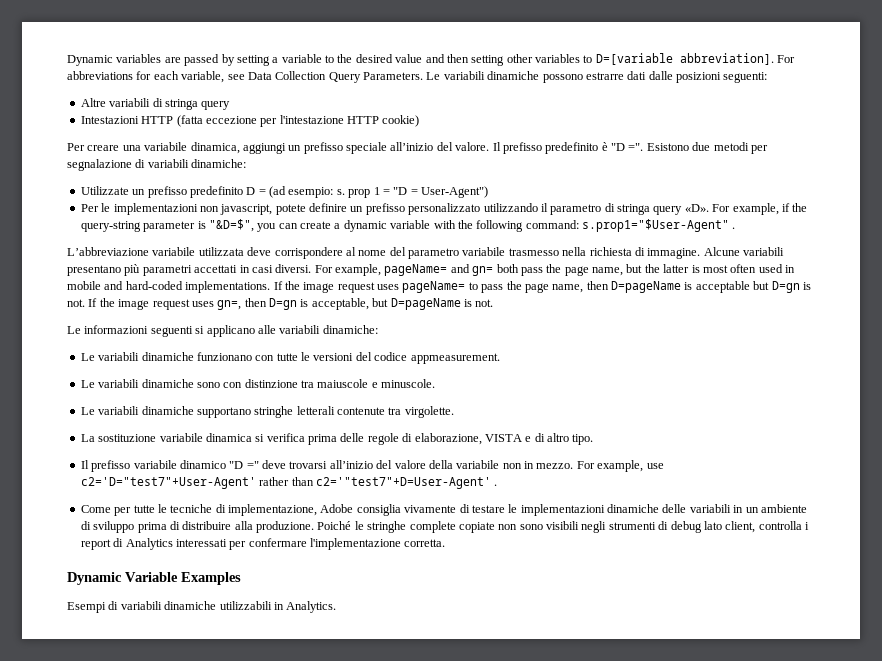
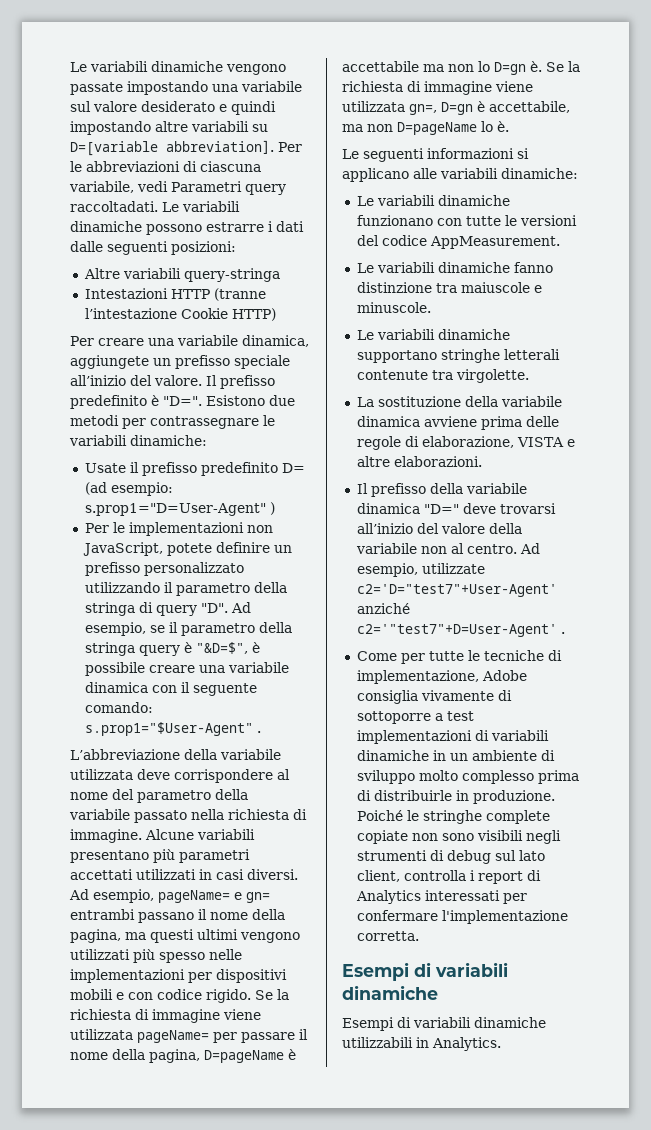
- Dynamic variables are passed by setting a variable to the desired value and then setting other variables to D=[variable abbreviation]. For abbreviations for each variable, see Data Collection Query Parameters.
+ Le variabili dinamiche vengono passate impostando una variabile sul valore desiderato e quindi impostando altre variabili su D=[variable abbreviation]. Per le abbreviazioni di ciascuna variabile, vedi Parametri query raccoltadati.
- Le variabili dinamiche possono estrarre dati dalle posizioni seguenti:
+ Le variabili dinamiche possono estrarre i dati dalle seguenti posizioni:
- Altre variabili di stringa query
+ Altre variabili query-stringa
- Intestazioni HTTP (fatta eccezione per l'intestazione HTTP cookie)
+ Intestazioni HTTP (tranne l’intestazione Cookie HTTP)
- Per creare una variabile dinamica, aggiungi un prefisso speciale all’inizio del valore.
+ Per creare una variabile dinamica, aggiungete un prefisso speciale all’inizio del valore.
- Il prefisso predefinito è "D =". Esistono due metodi per segnalazione di variabili dinamiche:
- Utilizzate un prefisso predefinito D = (ad esempio: s. prop 1 = "D = User-Agent")
+ Il prefisso predefinito è "D=". Esistono due metodi per contrassegnare le variabili dinamiche:
+ Usate il prefisso predefinito D= (ad esempio: s.prop1="D=User-Agent" )
- Per le implementazioni non javascript, potete definire un prefisso personalizzato utilizzando il parametro di stringa query «D». For example, if the query-string parameter is "&D=$", you can create a dynamic variable with the following command: s.prop1="$User-Agent" .
+ Per le implementazioni non JavaScript, potete definire un prefisso personalizzato utilizzando il parametro della stringa di query "D". Ad esempio, se il parametro della stringa query è "&D=$", è possibile creare una variabile dinamica con il seguente comando: s.prop1="$User-Agent" .
- L’abbreviazione variabile utilizzata deve corrispondere al nome del parametro variabile trasmesso nella richiesta di immagine.
+ L’abbreviazione della variabile utilizzata deve corrispondere al nome del parametro della variabile passato nella richiesta di immagine.
- Alcune variabili presentano più parametri accettati in casi diversi.
+ Alcune variabili presentano più parametri accettati utilizzati in casi diversi.
- For example, pageName= and gn= both pass the page name, but the latter is most often used in mobile and hard-coded implementations. If the image request uses pageName= to pass the page name, then D=pageName is acceptable but D=gn is not. If the image request uses gn=, then D=gn is acceptable, but D=pageName is not.
- Le informazioni seguenti si applicano alle variabili dinamiche:
+ Ad esempio, pageName= e gn= entrambi passano il nome della pagina, ma questi ultimi vengono utilizzati più spesso nelle implementazioni per dispositivi mobili e con codice rigido. Se la richiesta di immagine viene utilizzata pageName= per passare il nome della pagina, D=pageName è accettabile ma non lo D=gn è. Se la richiesta di immagine viene utilizzata gn=, D=gn è accettabile, ma non D=pageName lo è.
+ Le seguenti informazioni si applicano alle variabili dinamiche:
- Le variabili dinamiche funzionano con tutte le versioni del codice appmeasurement.
- Le variabili dinamiche sono con distinzione tra maiuscole e minuscole.
+ Le variabili dinamiche funzionano con tutte le versioni del codice AppMeasurement.
+ Le variabili dinamiche fanno distinzione tra maiuscole e minuscole.
- La sostituzione variabile dinamica si verifica prima delle regole di elaborazione, VISTA e di altro tipo.
- Il prefisso variabile dinamico "D =" deve trovarsi all’inizio del valore della variabile non in mezzo. For example, use c2='D="test7"+User-Agent' rather than c2='"test7"+D=User-Agent' .
+ La sostituzione della variabile dinamica avviene prima delle regole di elaborazione, VISTA e altre elaborazioni.
+ Il prefisso della variabile dinamica "D=" deve trovarsi all’inizio del valore della variabile non al centro. Ad esempio, utilizzate c2='D="test7"+User-Agent' anziché c2='"test7"+D=User-Agent' .
- Come per tutte le tecniche di implementazione, Adobe consiglia vivamente di testare le implementazioni dinamiche delle variabili in un ambiente di sviluppo prima di distribuire alla produzione.
+ Come per tutte le tecniche di implementazione, Adobe consiglia vivamente di sottoporre a test implementazioni di variabili dinamiche in un ambiente di sviluppo molto complesso prima di distribuirle in produzione.
- Poiché le stringhe complete copiate non sono visibili negli strumenti di debug lato client, controlla i report di Analytics interessati per confermare l'implementazione corretta.
- Dynamic Variable Examples
+ Poiché le stringhe complete copiate non sono visibili negli strumenti di debug sul lato client, controlla i report di Analytics interessati per confermare l'implementazione corretta.
+ Esempi di variabili dinamiche

